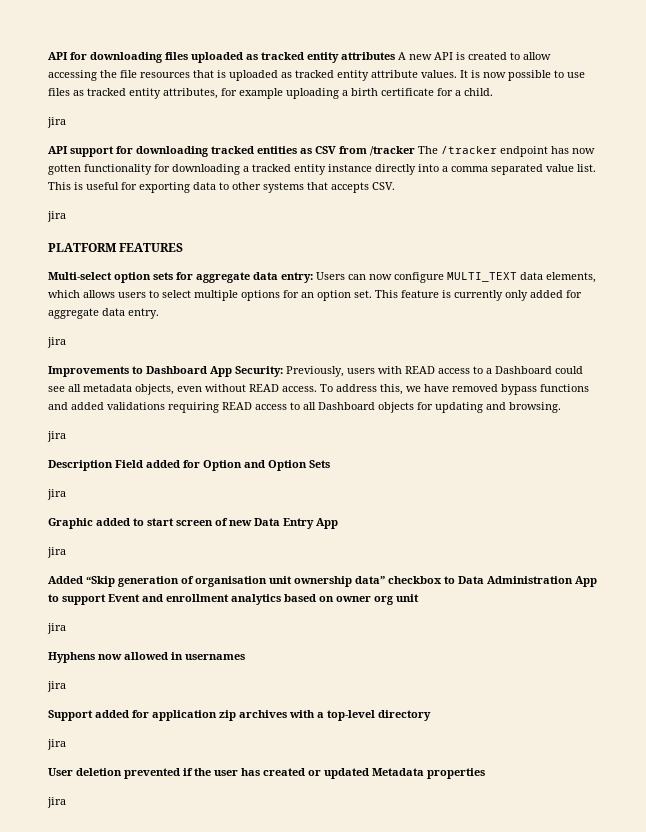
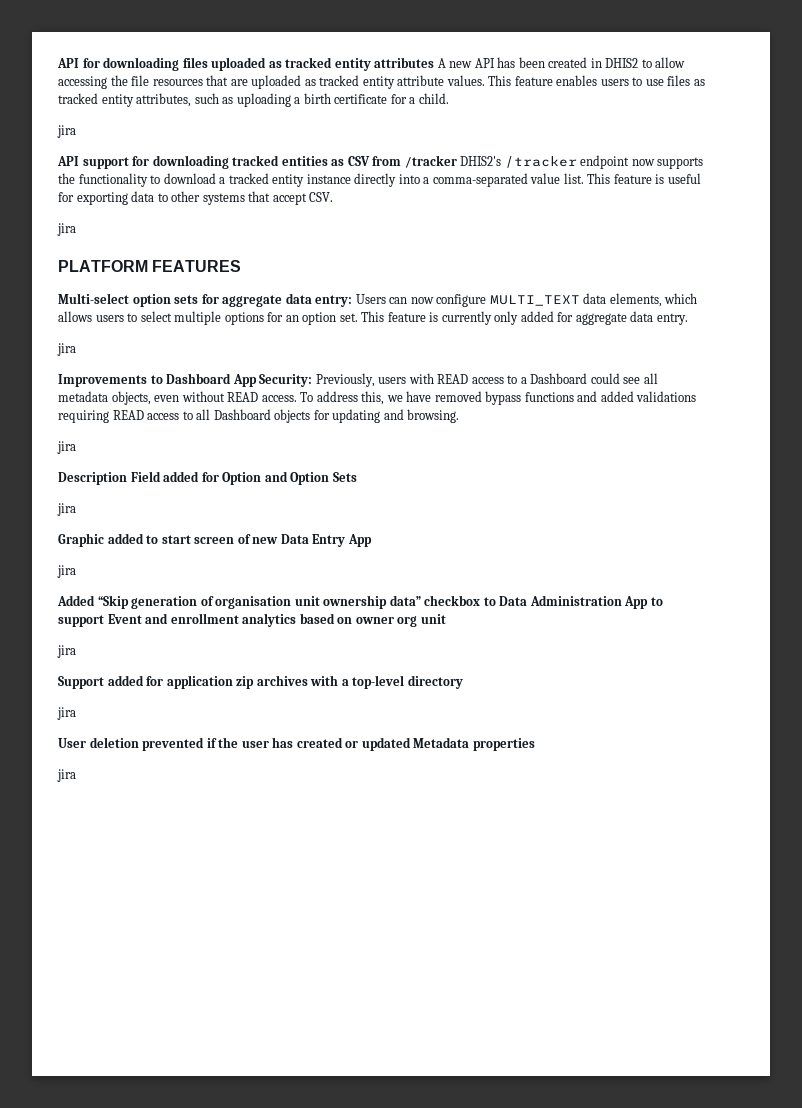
- API for downloading files uploaded as tracked entity attributes A new API is created to allow accessing the file resources that is uploaded as tracked entity attribute values.
+ API for downloading files uploaded as tracked entity attributes A new API has been created in DHIS2 to allow accessing the file resources that are uploaded as tracked entity attribute values.
- It is now possible to use files as tracked entity attributes, for example uploading a birth certificate for a child.
+ This feature enables users to use files as tracked entity attributes, such as uploading a birth certificate for a child.
- API support for downloading tracked entities as CSV from /tracker The /tracker endpoint has now gotten functionality for downloading a tracked entity instance directly into a comma separated value list.
+ API support for downloading tracked entities as CSV from /tracker DHIS2's /tracker endpoint now supports the functionality to download a tracked entity instance directly into a comma-separated value list.
- This is useful for exporting data to other systems that accepts CSV.
+ This feature is useful for exporting data to other systems that accept CSV.
- Hyphens now allowed in usernames
- jira

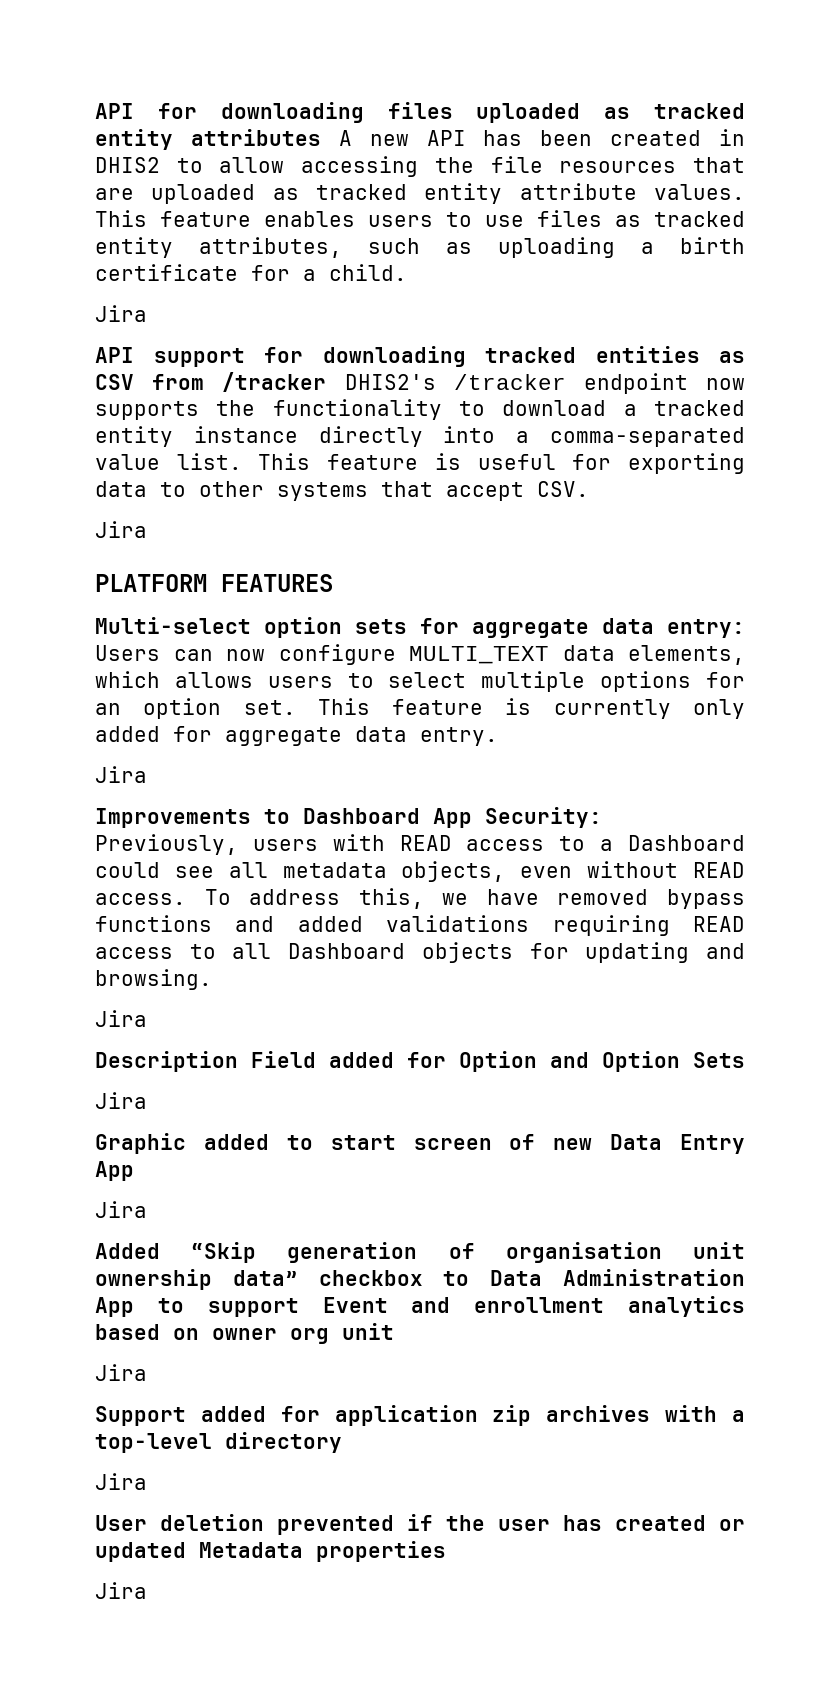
  This feature enables users to use files as tracked entity attributes, such as uploading a birth certificate for a child.
- jira
+ Jira
  This feature is useful for exporting data to other systems that accept CSV.
- jira
+ Jira
  This feature is currently only added for aggregate data entry.
- jira
+ Jira
  To address this, we have removed bypass functions and added validations requiring READ access to all Dashboard objects for updating and browsing.
- jira
+ Jira
  Description Field added for Option and Option Sets
- jira
+ Jira
  Graphic added to start screen of new Data Entry App
- jira
+ Jira
  Added “Skip generation of organisation unit ownership data” checkbox to Data Administration App to support Event and enrollment analytics based on owner org unit
- jira
+ Jira
  Support added for application zip archives with a top-level directory
- jira
+ Jira
  User deletion prevented if the user has created or updated Metadata properties
- jira
+ Jira

